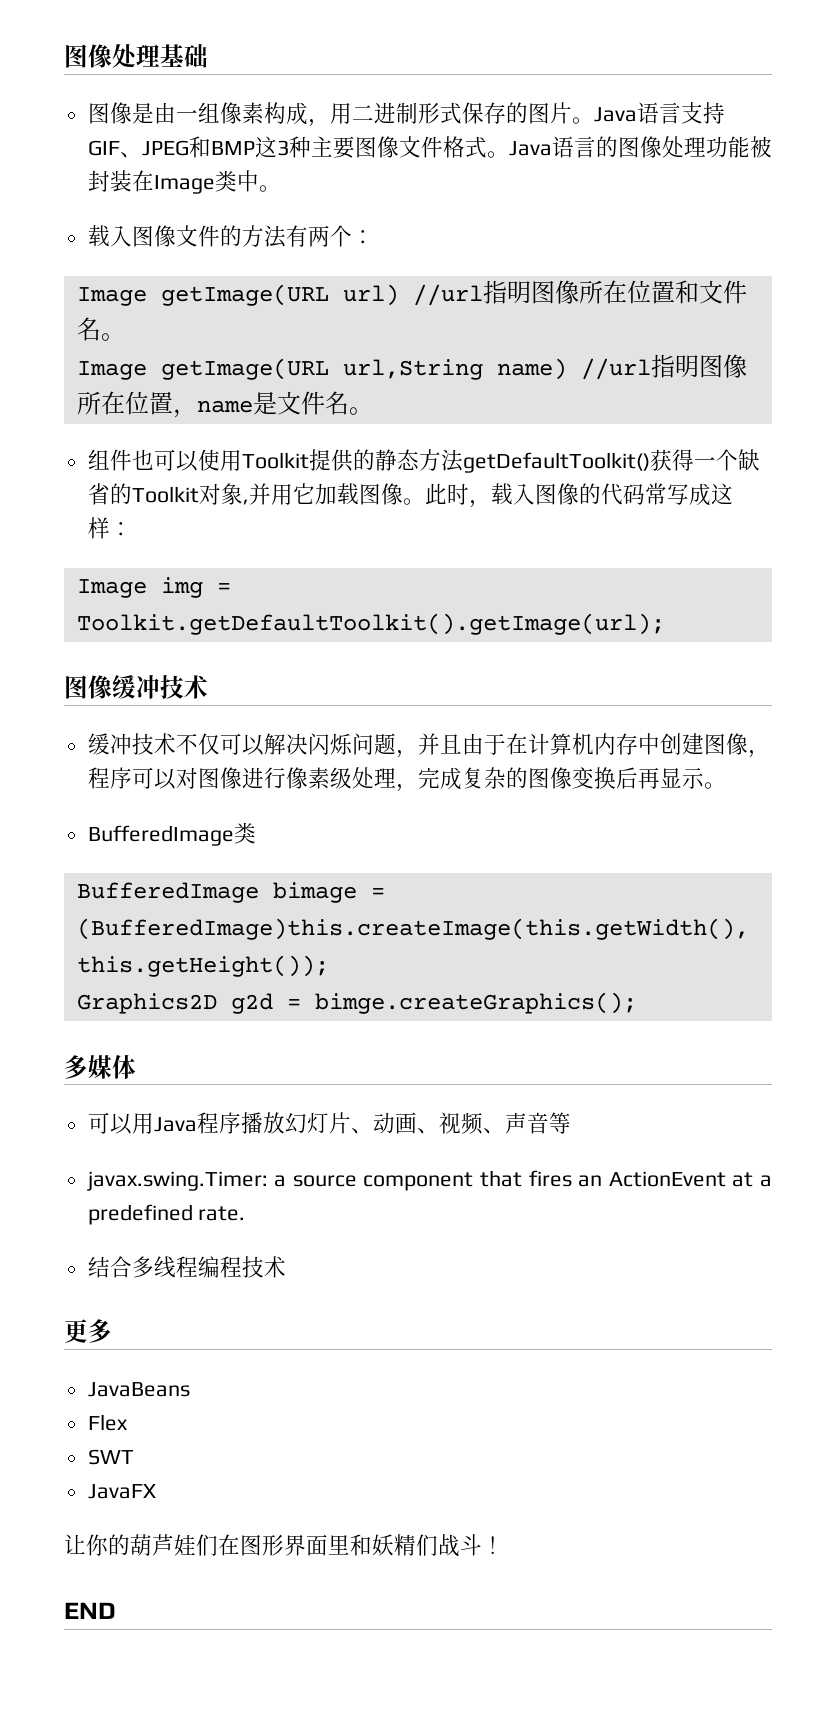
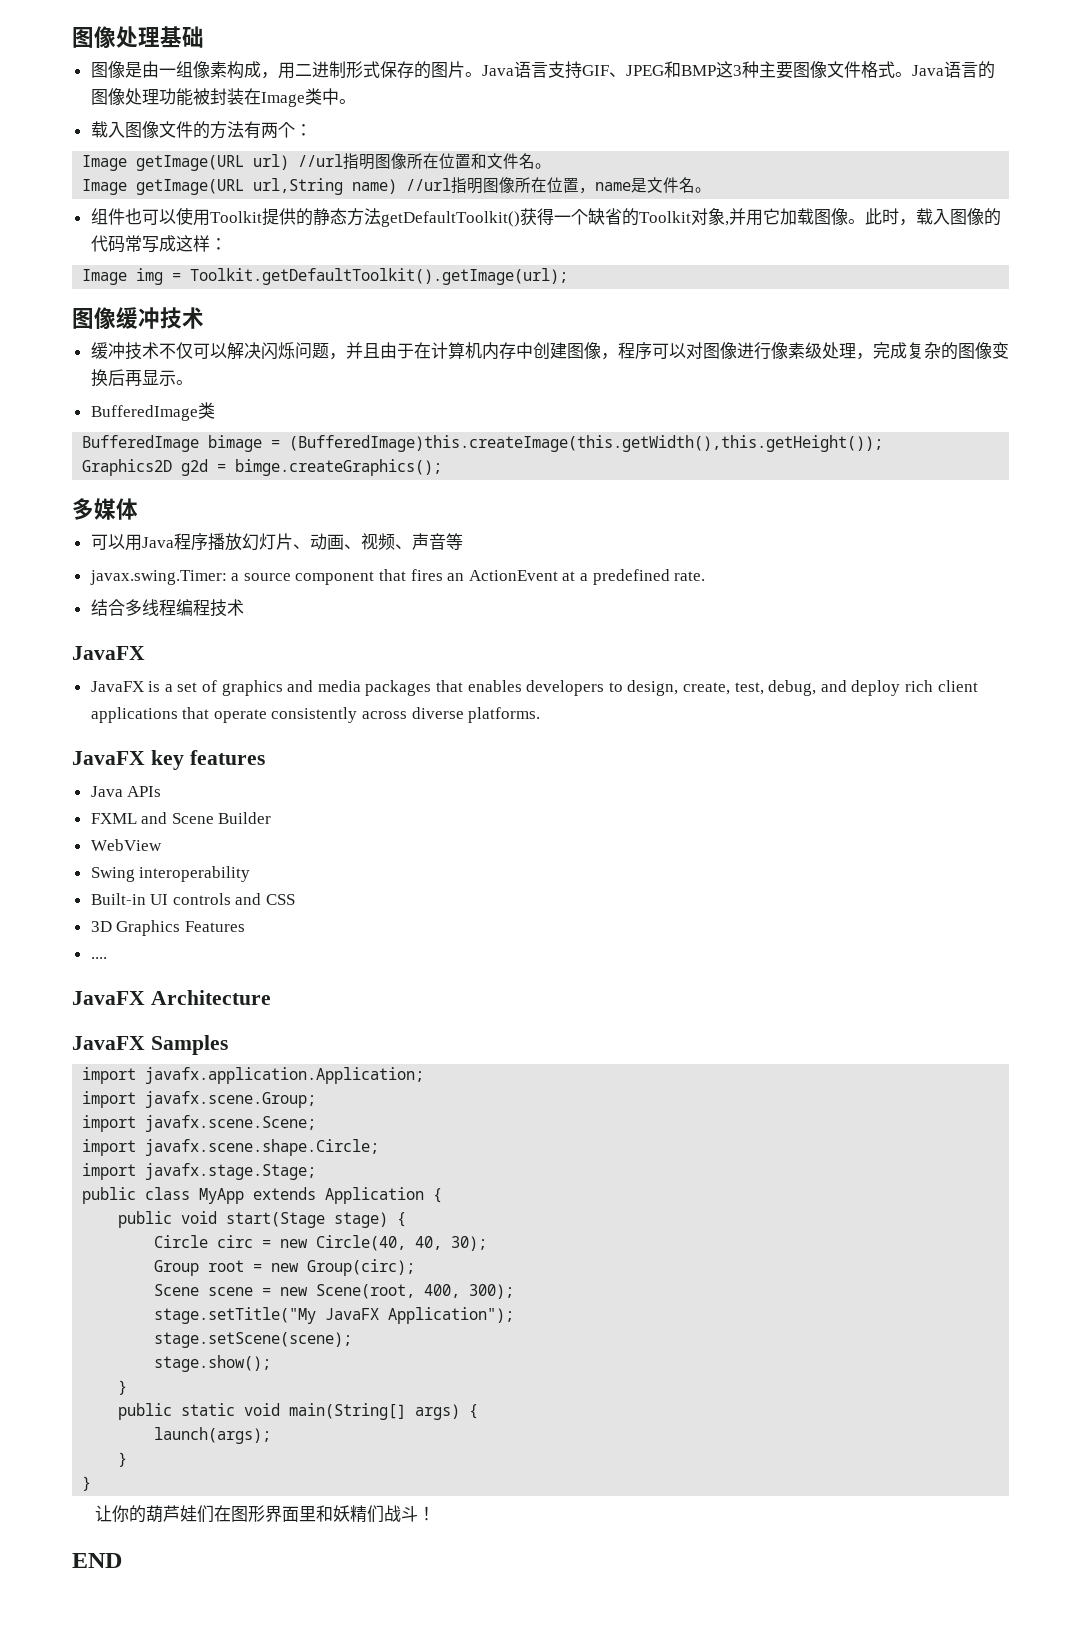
  结合多线程编程技术
- 更多
- JavaBeans
- Flex
- SWT
  JavaFX
+ JavaFX is a set of graphics and media packages that enables developers to design, create, test, debug, and deploy rich client applications that operate consistently across diverse platforms.
+ JavaFX key features
+ Java APIs
+ FXML and Scene Builder
+ WebView
+ Swing interoperability
+ Built-in UI controls and CSS
+ 3D Graphics Features
+ ....
+ JavaFX Architecture
+ JavaFX Samples
+ import javafx.application.Application;
+ import javafx.scene.Group;
+ import javafx.scene.Scene;
+ import javafx.scene.shape.Circle;
+ import javafx.stage.Stage;
+ public class MyApp extends Application {
+ public void start(Stage stage) {
+ Circle circ = new Circle(40, 40, 30);
+ Group root = new Group(circ);
+ Scene scene = new Scene(root, 400, 300);
+ stage.setTitle("My JavaFX Application");
+ stage.setScene(scene);
+ stage.show();
+ }
+ public static void main(String[] args) {
+ launch(args);
+ }
+ }

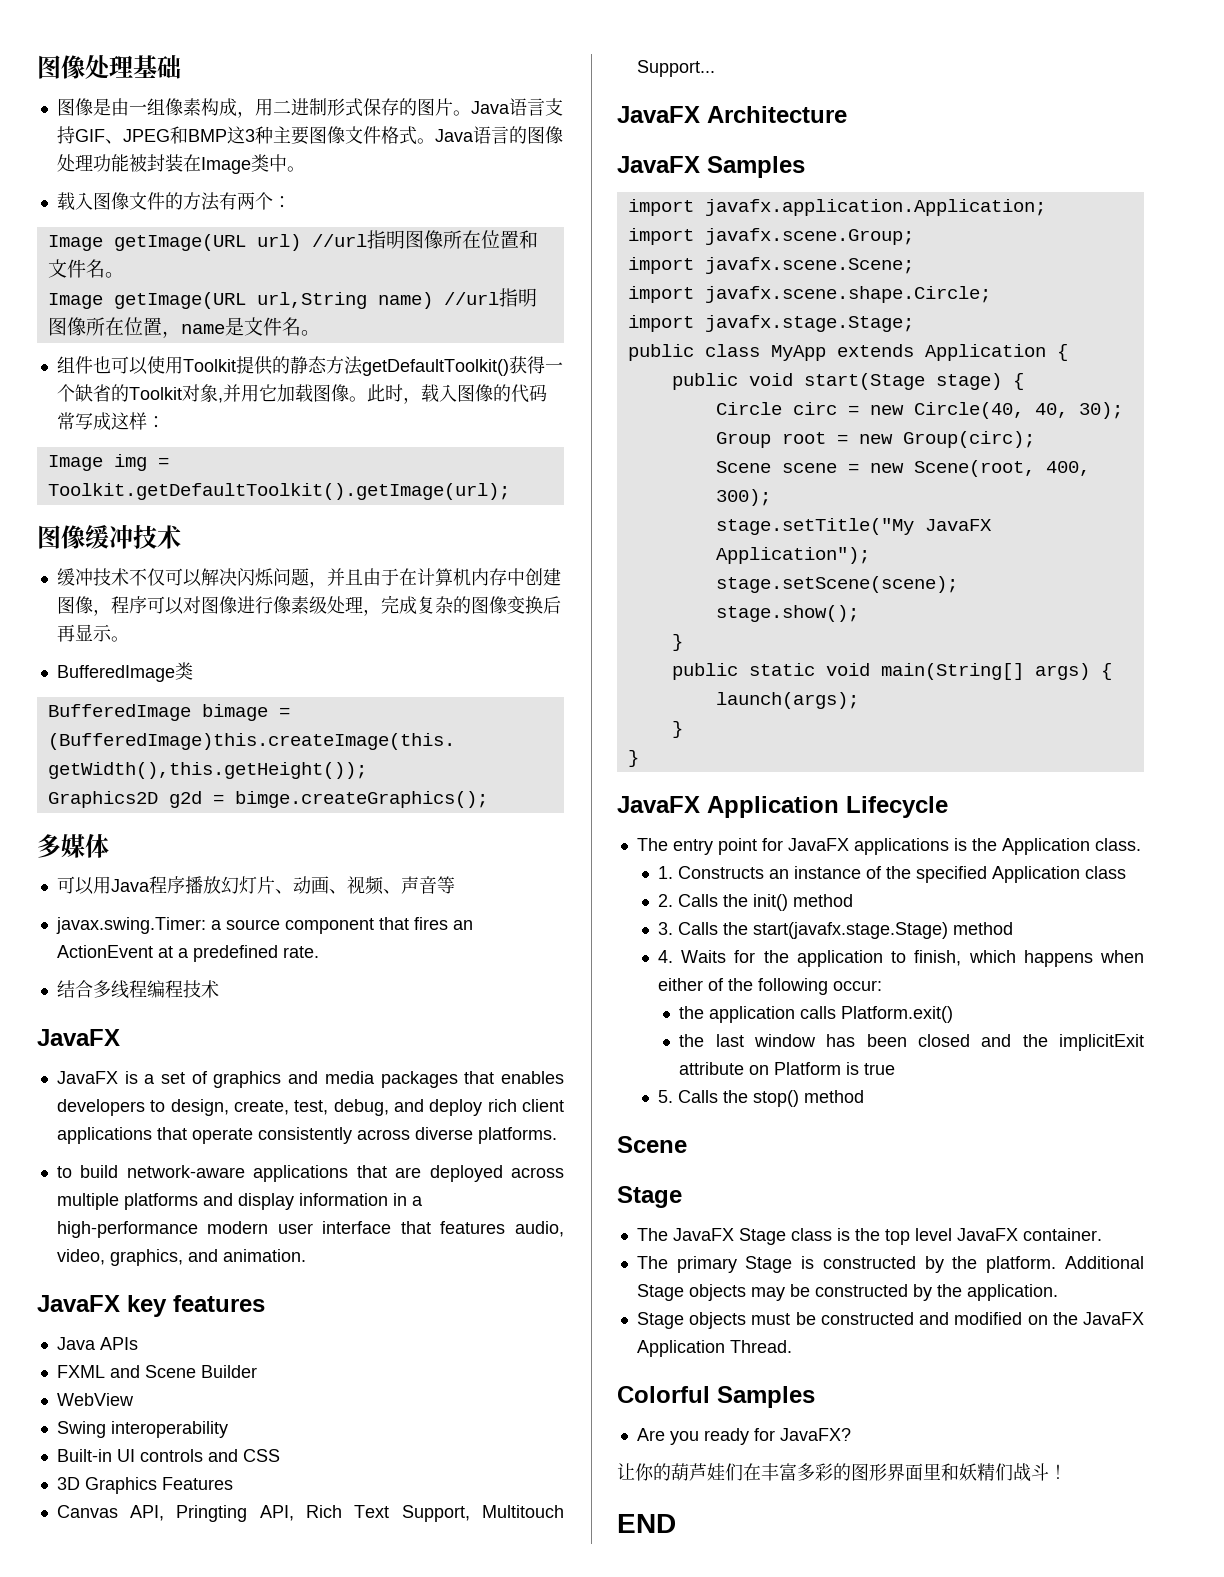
+ to build network-aware applications that are deployed across multiple platforms and display information in a high-performance modern user interface that features audio, video, graphics, and animation.
- ....
+ Canvas API, Pringting API, Rich Text Support, Multitouch Support...
+ JavaFX Application Lifecycle
+ The entry point for JavaFX applications is the Application class.
+ 1. Constructs an instance of the specified Application class
+ 2. Calls the init() method
+ 3. Calls the start(javafx.stage.Stage) method
+ 4. Waits for the application to finish, which happens when either of the following occur:
+ the application calls Platform.exit()
+ the last window has been closed and the implicitExit attribute on Platform is true
+ 5. Calls the stop() method
+ Scene
+ Stage
+ The JavaFX Stage class is the top level JavaFX container.
+ The primary Stage is constructed by the platform. Additional Stage objects may be constructed by the application.
+ Stage objects must be constructed and modified on the JavaFX Application Thread.
+ Colorful Samples
+ Are you ready for JavaFX?
- 让你的葫芦娃们在图形界面里和妖精们战斗！
+ 让你的葫芦娃们在丰富多彩的图形界面里和妖精们战斗！

